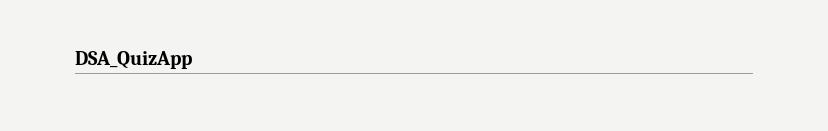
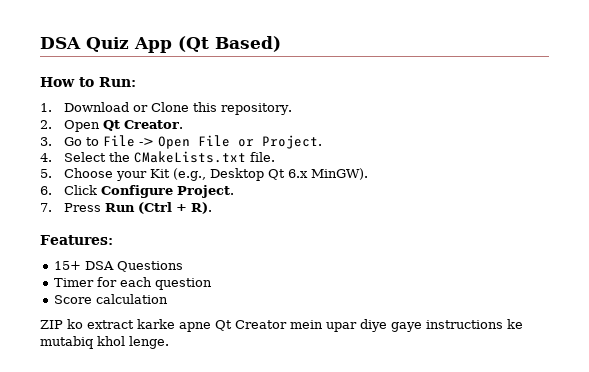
- DSA_QuizApp
+ DSA Quiz App (Qt Based)
+ How to Run:
+ 1. Download or Clone this repository.
+ 2. Open Qt Creator.
+ 3. Go to File -> Open File or Project.
+ 4. Select the CMakeLists.txt file.
+ 5. Choose your Kit (e.g., Desktop Qt 6.x MinGW).
+ 6. Click Configure Project.
+ 7. Press Run (Ctrl + R).
+ Features:
+ 15+ DSA Questions
+ Timer for each question
+ Score calculation
+ ZIP ko extract karke apne Qt Creator mein upar diye gaye instructions ke mutabiq khol lenge.

